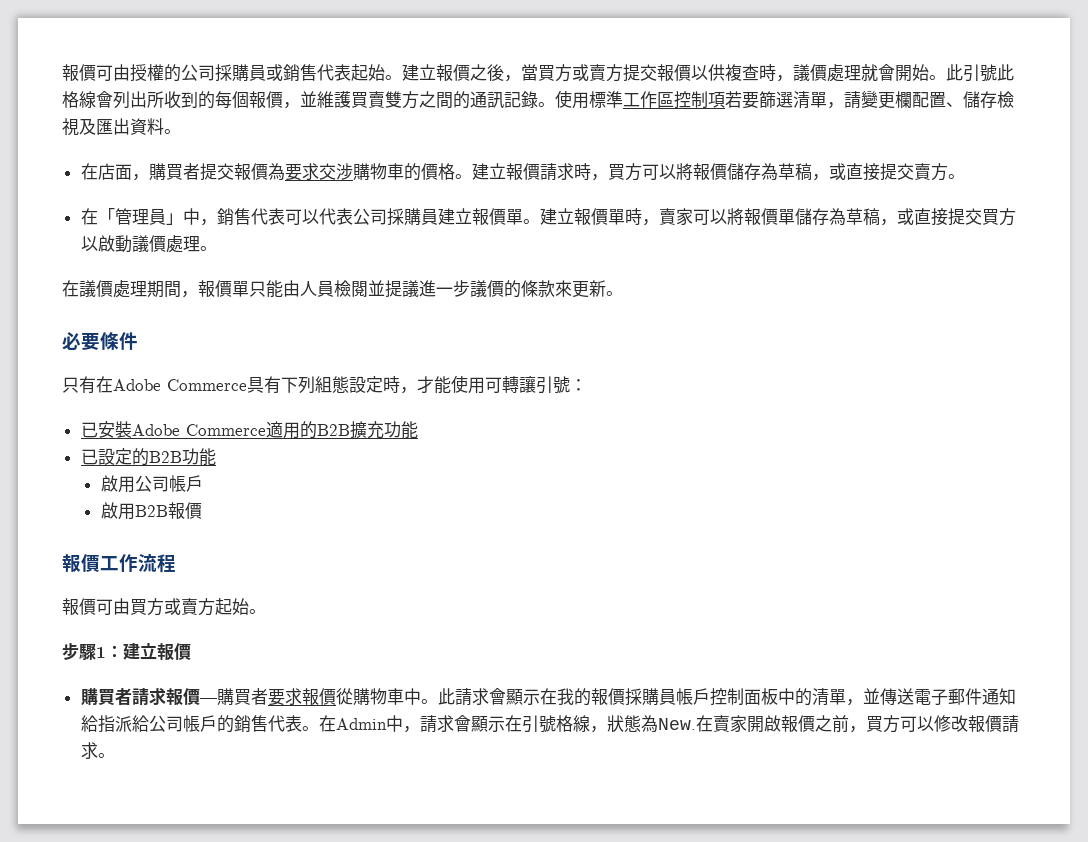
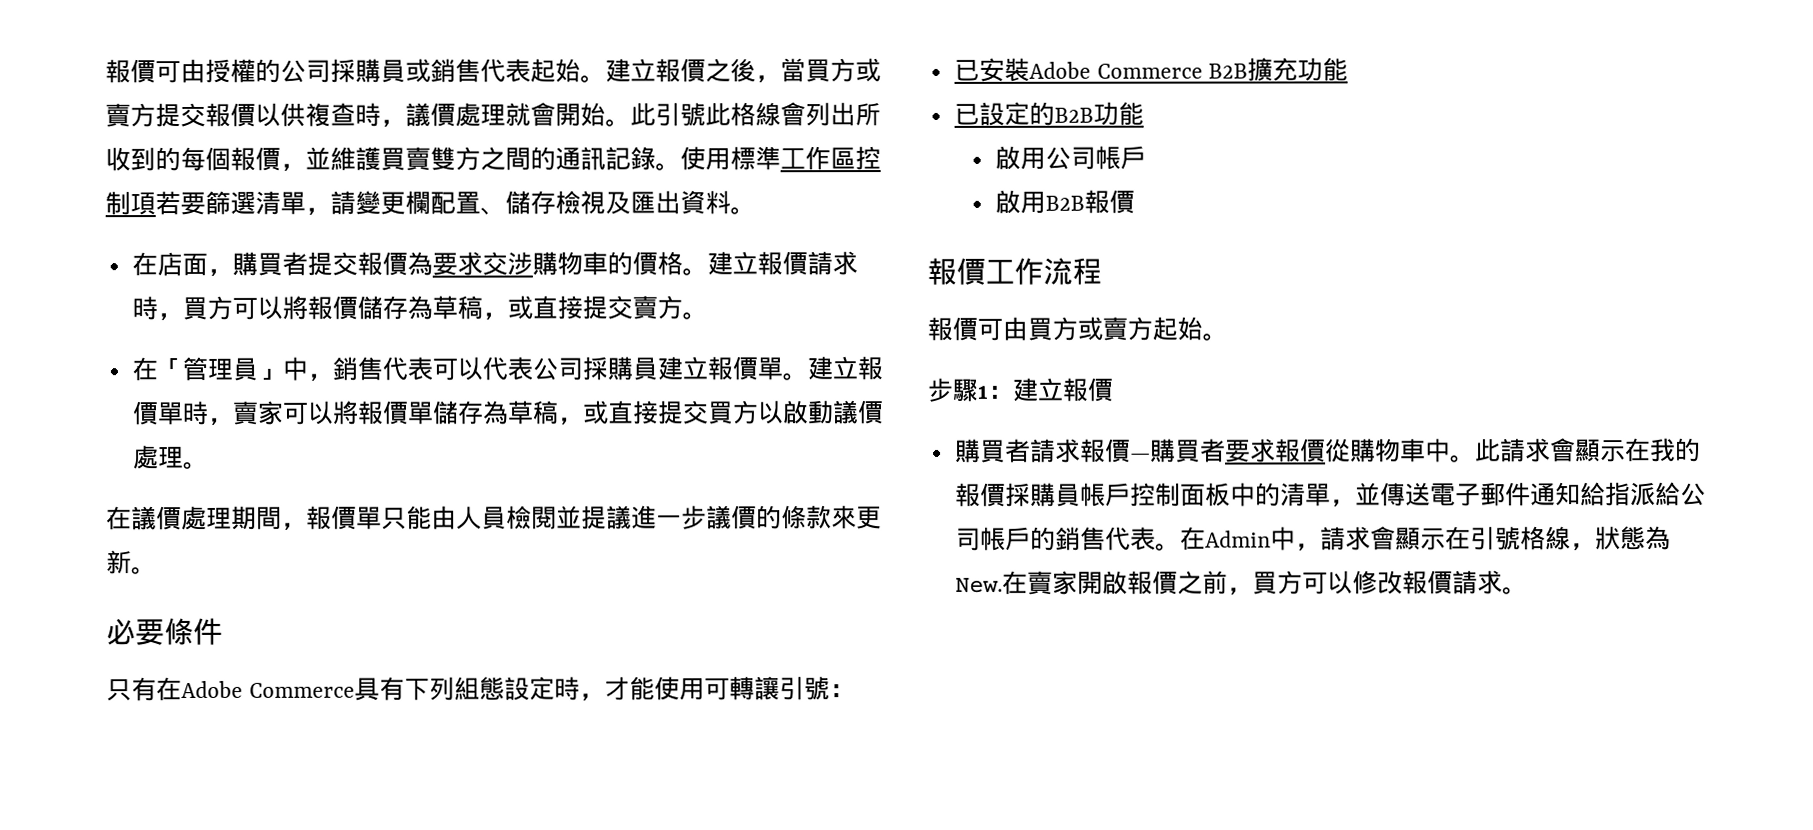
- 已安裝Adobe Commerce適用的B2B擴充功能
+ 已安裝Adobe Commerce B2B擴充功能

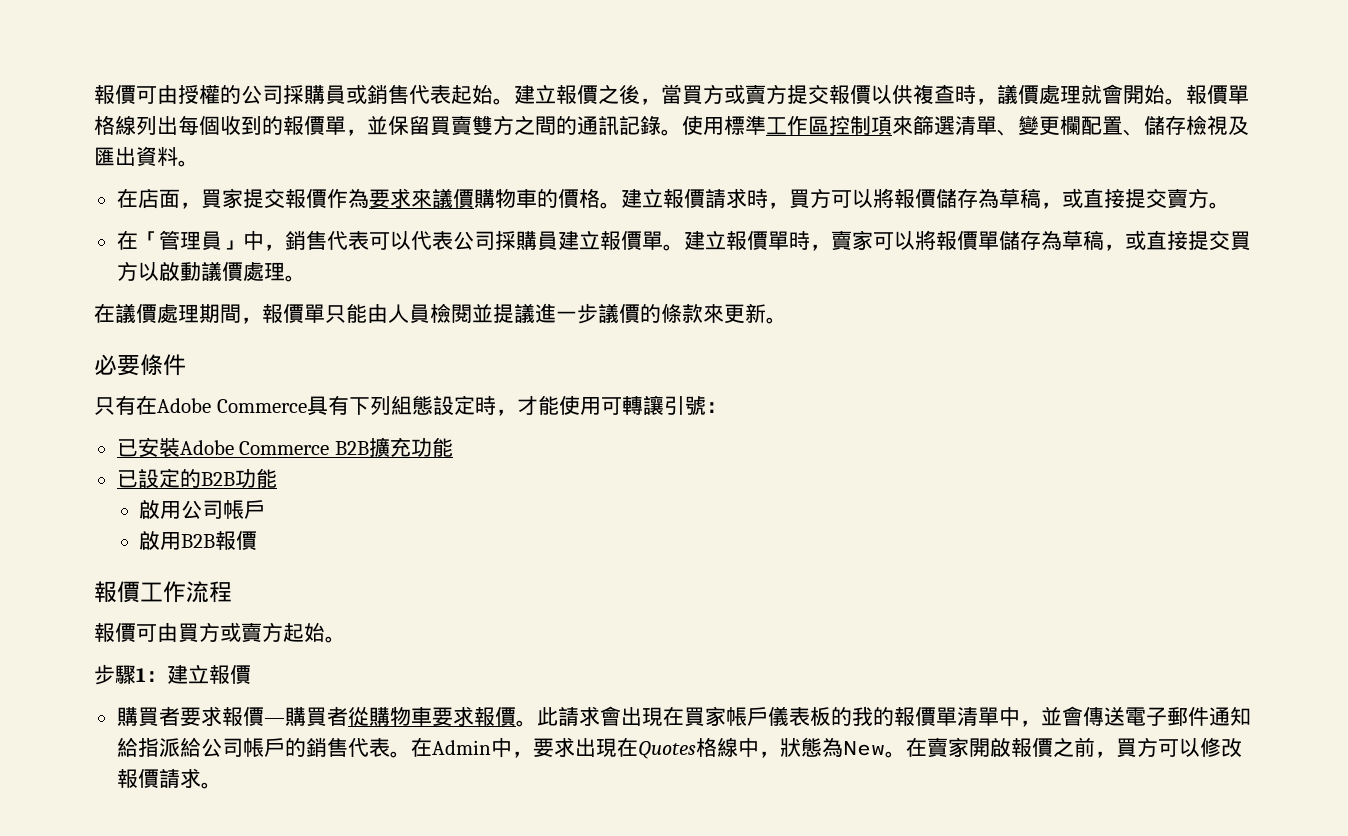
- 此引號此格線會列出所收到的每個報價，並維護買賣雙方之間的通訊記錄。
+ 報價單格線列出每個收到的報價單，並保留買賣雙方之間的通訊記錄。
- 使用標準工作區控制項若要篩選清單，請變更欄配置、儲存檢視及匯出資料。
+ 使用標準工作區控制項來篩選清單、變更欄配置、儲存檢視及匯出資料。
- 在店面，購買者提交報價為要求交涉購物車的價格。
+ 在店面，買家提交報價作為要求來議價購物車的價格。
- 購買者請求報價—購買者要求報價從購物車中。此請求會顯示在我的報價採購員帳戶控制面板中的清單，並傳送電子郵件通知給指派給公司帳戶的銷售代表。
+ 購買者要求報價—購買者從購物車要求報價。此請求會出現在買家帳戶儀表板的我的報價單清單中，並會傳送電子郵件通知給指派給公司帳戶的銷售代表。
- 在Admin中，請求會顯示在引號格線，狀態為New.在賣家開啟報價之前，買方可以修改報價請求。
+ 在Admin中，要求出現在Quotes格線中，狀態為New。在賣家開啟報價之前，買方可以修改報價請求。

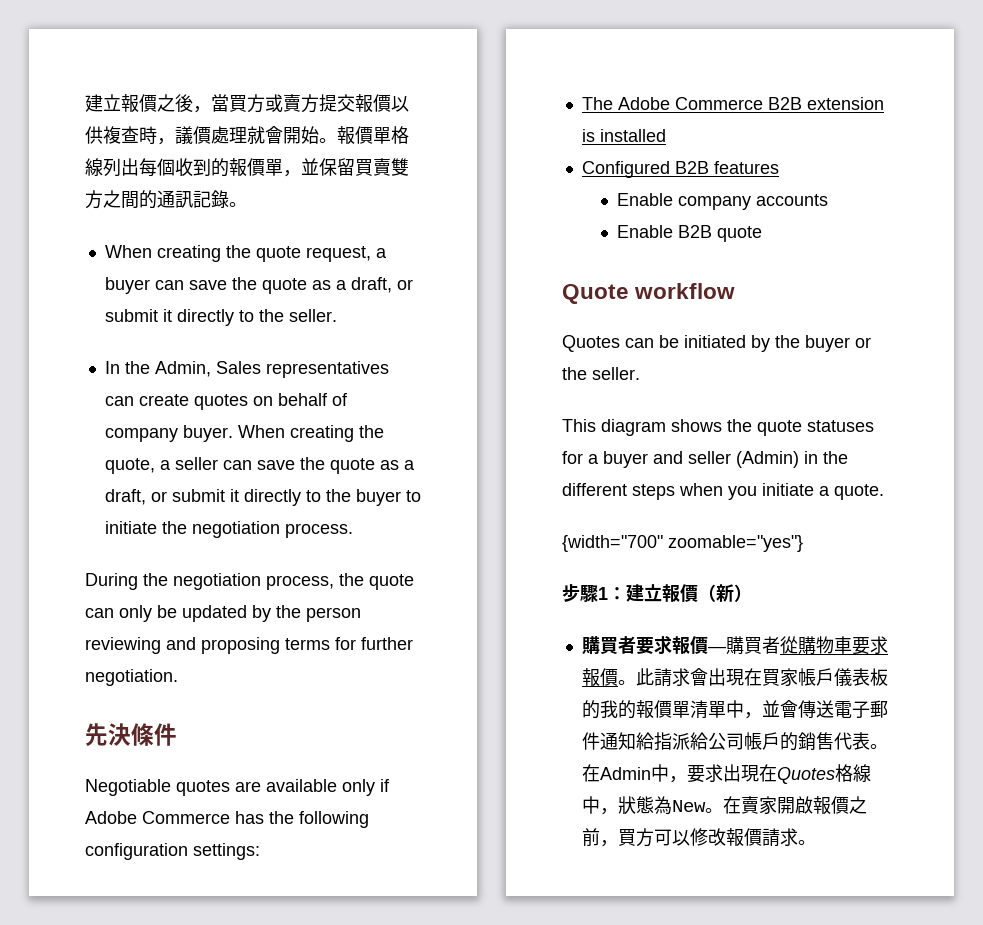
- 報價可由授權的公司採購員或銷售代表起始。
- 報價單格線列出每個收到的報價單，並保留買賣雙方之間的通訊記錄。使用標準工作區控制項來篩選清單、變更欄配置、儲存檢視及匯出資料。
- 在店面，買家提交報價作為要求來議價購物車的價格。建立報價請求時，買方可以將報價儲存為草稿，或直接提交賣方。
- 在「管理員」中，銷售代表可以代表公司採購員建立報價單。建立報價單時，賣家可以將報價單儲存為草稿，或直接提交買方以啟動議價處理。
- 在議價處理期間，報價單只能由人員檢閱並提議進一步議價的條款來更新。
- 必要條件
- 只有在Adobe Commerce具有下列組態設定時，才能使用可轉讓引號：
- 已安裝Adobe Commerce B2B擴充功能
- 已設定的B2B功能
- 啟用公司帳戶
- 啟用B2B報價
- 報價工作流程
- 報價可由買方或賣方起始。
+ 報價單格線列出每個收到的報價單，並保留買賣雙方之間的通訊記錄。
+ When creating the quote request, a buyer can save the quote as a draft, or submit it directly to the seller.
+ In the Admin, Sales representatives can create quotes on behalf of company buyer. When creating the quote, a seller can save the quote as a draft, or submit it directly to the buyer to initiate the negotiation process.
+ During the negotiation process, the quote can only be updated by the person reviewing and proposing terms for further negotiation.
+ 先決條件
+ Negotiable quotes are available only if Adobe Commerce has the following configuration settings:
+ The Adobe Commerce B2B extension is installed
+ Configured B2B features
+ Enable company accounts
+ Enable B2B quote
+ Quote workflow
+ Quotes can be initiated by the buyer or the seller.
+ This diagram shows the quote statuses for a buyer and seller (Admin) in the different steps when you initiate a quote.
+ {width="700" zoomable="yes"}
- 步驟1：建立報價
+ 步驟1：建立報價（新）

